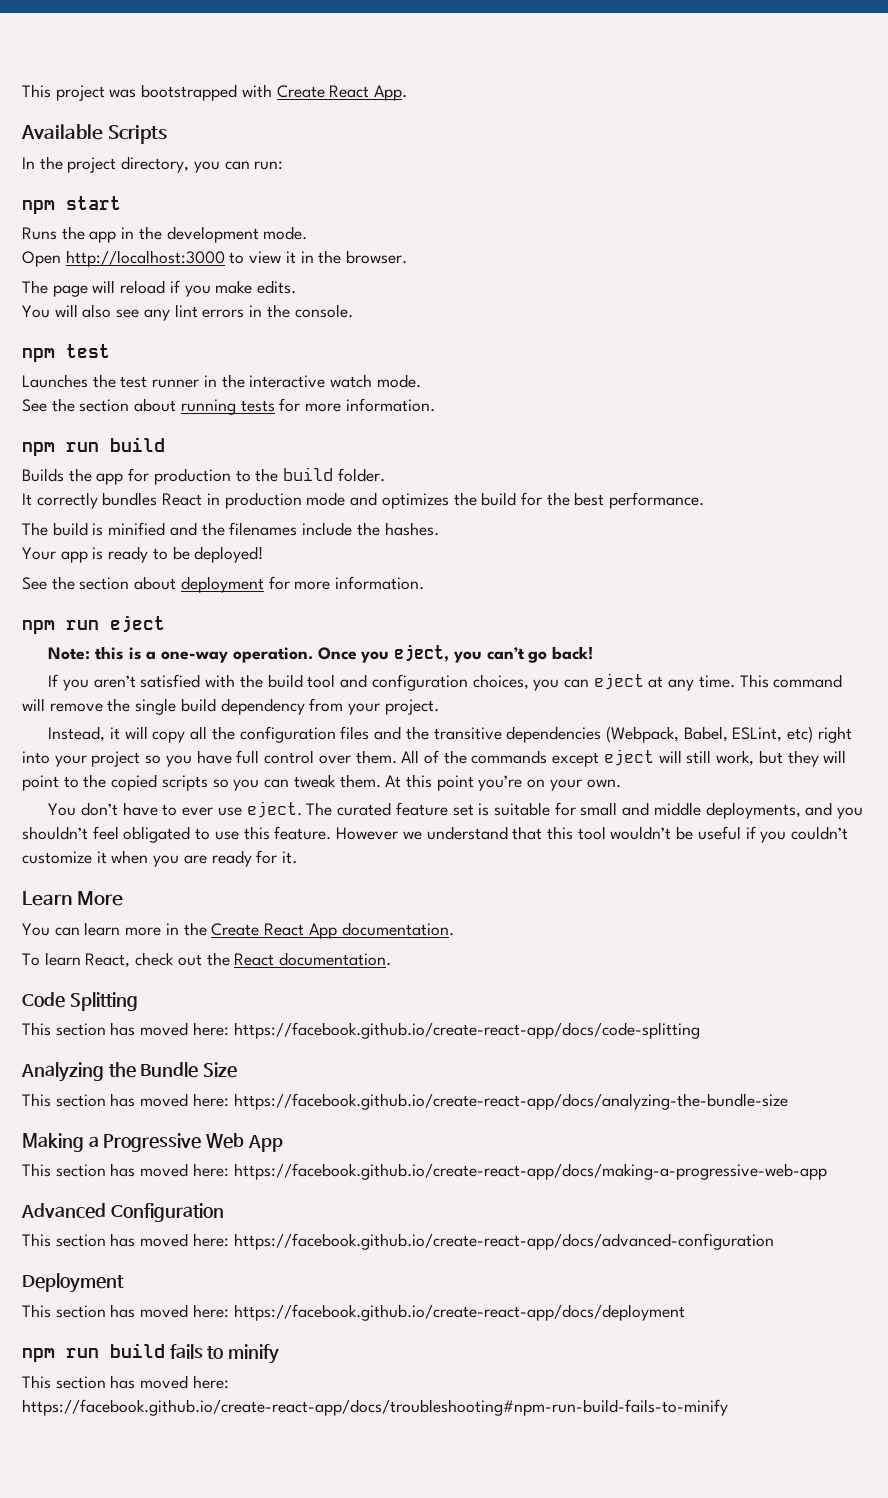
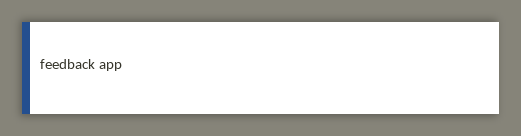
- This project was bootstrapped with Create React App.
- Available Scripts
- In the project directory, you can run:
- npm start
- Runs the app in the development mode.
- Open http://localhost:3000 to view it in the browser.
- The page will reload if you make edits.
- You will also see any lint errors in the console.
- npm test
- Launches the test runner in the interactive watch mode.
- See the section about running tests for more information.
- npm run build
- Builds the app for production to the build folder.
- It correctly bundles React in production mode and optimizes the build for the best performance.
- The build is minified and the filenames include the hashes.
- Your app is ready to be deployed!
- See the section about deployment for more information.
- npm run eject
- Note: this is a one-way operation. Once you eject, you can’t go back!
- If you aren’t satisfied with the build tool and configuration choices, you can eject at any time. This command will remove the single build dependency from your project.
- Instead, it will copy all the configuration files and the transitive dependencies (Webpack, Babel, ESLint, etc) right into your project so you have full control over them. All of the commands except eject will still work, but they will point to the copied scripts so you can tweak them. At this point you’re on your own.
- You don’t have to ever use eject. The curated feature set is suitable for small and middle deployments, and you shouldn’t feel obligated to use this feature. However we understand that this tool wouldn’t be useful if you couldn’t customize it when you are ready for it.
- Learn More
- You can learn more in the Create React App documentation.
- To learn React, check out the React documentation.
- Code Splitting
- This section has moved here: https://facebook.github.io/create-react-app/docs/code-splitting
- Analyzing the Bundle Size
- This section has moved here: https://facebook.github.io/create-react-app/docs/analyzing-the-bundle-size
- Making a Progressive Web App
- This section has moved here: https://facebook.github.io/create-react-app/docs/making-a-progressive-web-app
- Advanced Configuration
- This section has moved here: https://facebook.github.io/create-react-app/docs/advanced-configuration
- Deployment
- This section has moved here: https://facebook.github.io/create-react-app/docs/deployment
- npm run build fails to minify
- This section has moved here: https://facebook.github.io/create-react-app/docs/troubleshooting#npm-run-build-fails-to-minify
+ feedback app

